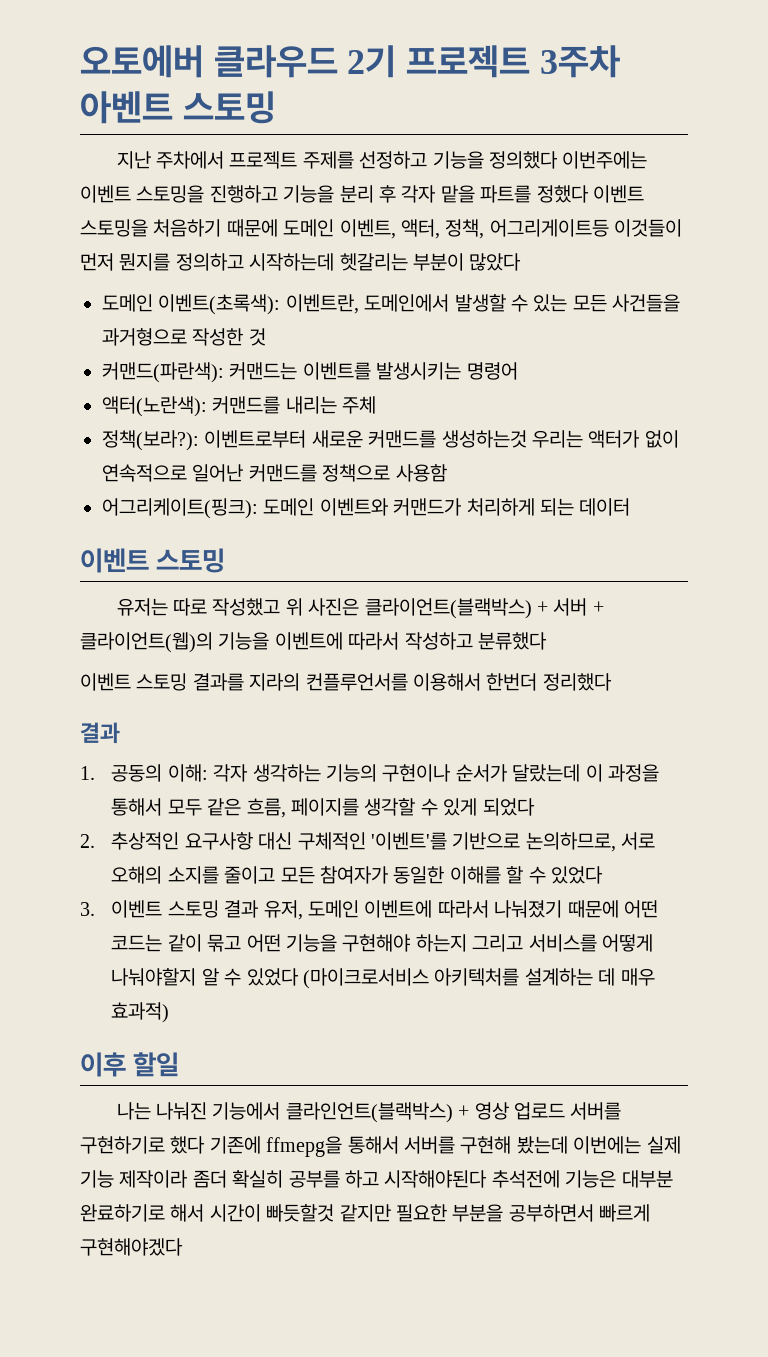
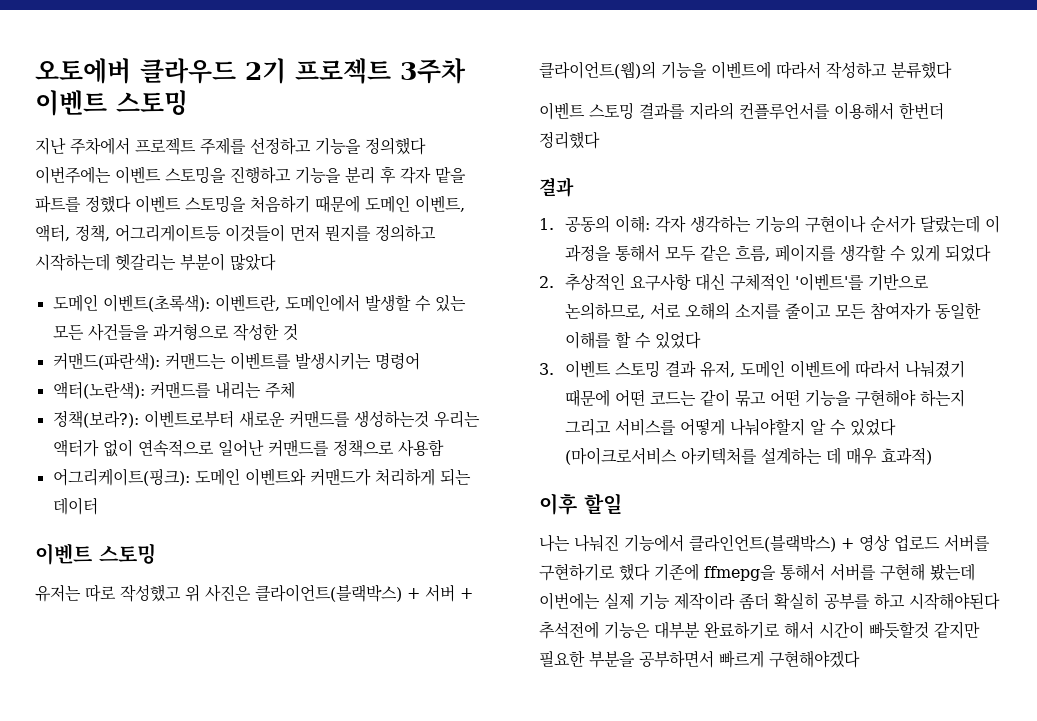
- 오토에버 클라우드 2기 프로젝트 3주차 아벤트 스토밍
+ 오토에버 클라우드 2기 프로젝트 3주차 이벤트 스토밍

